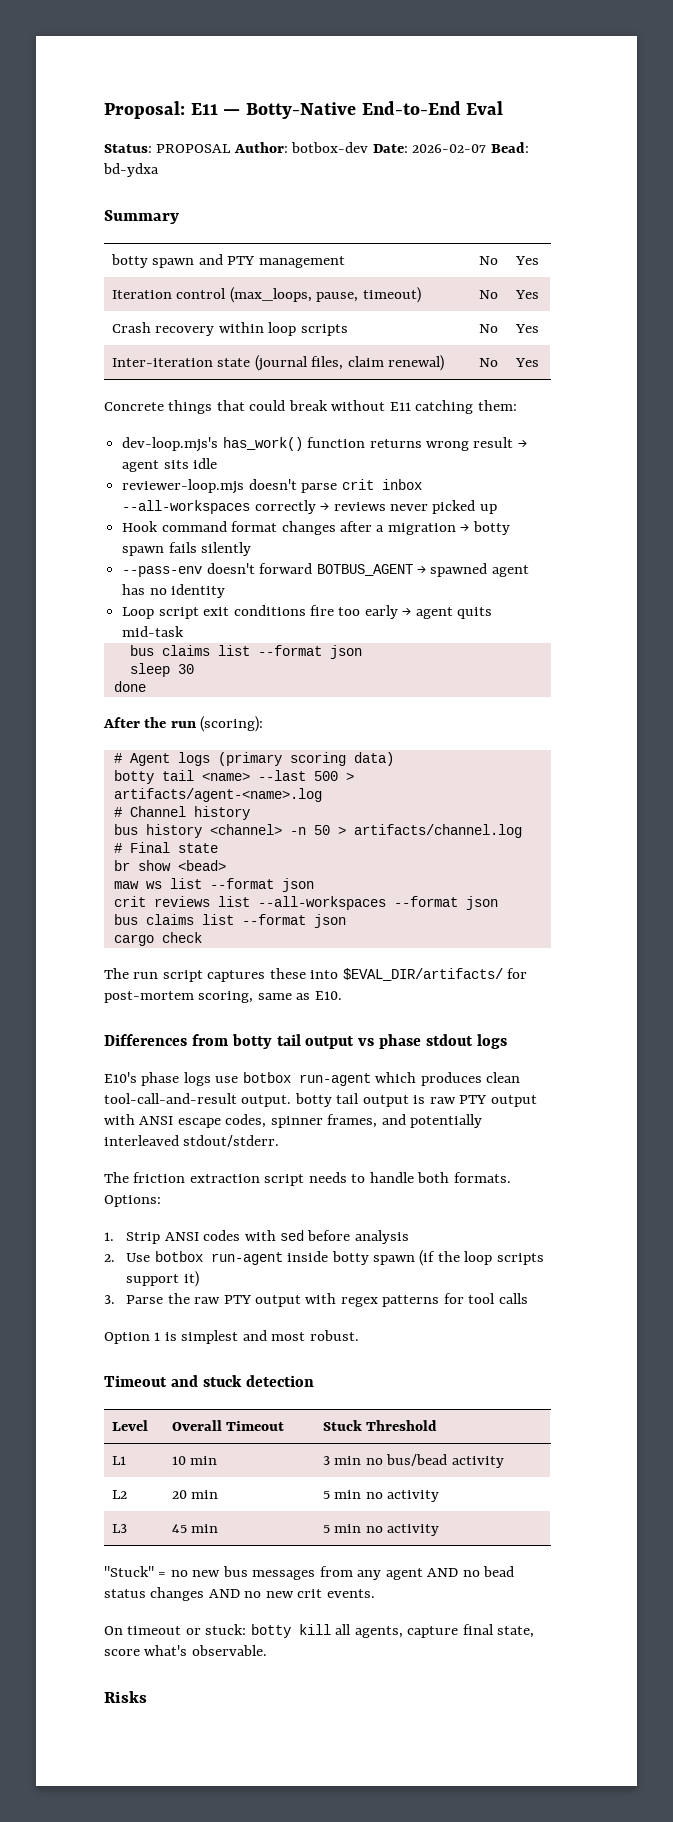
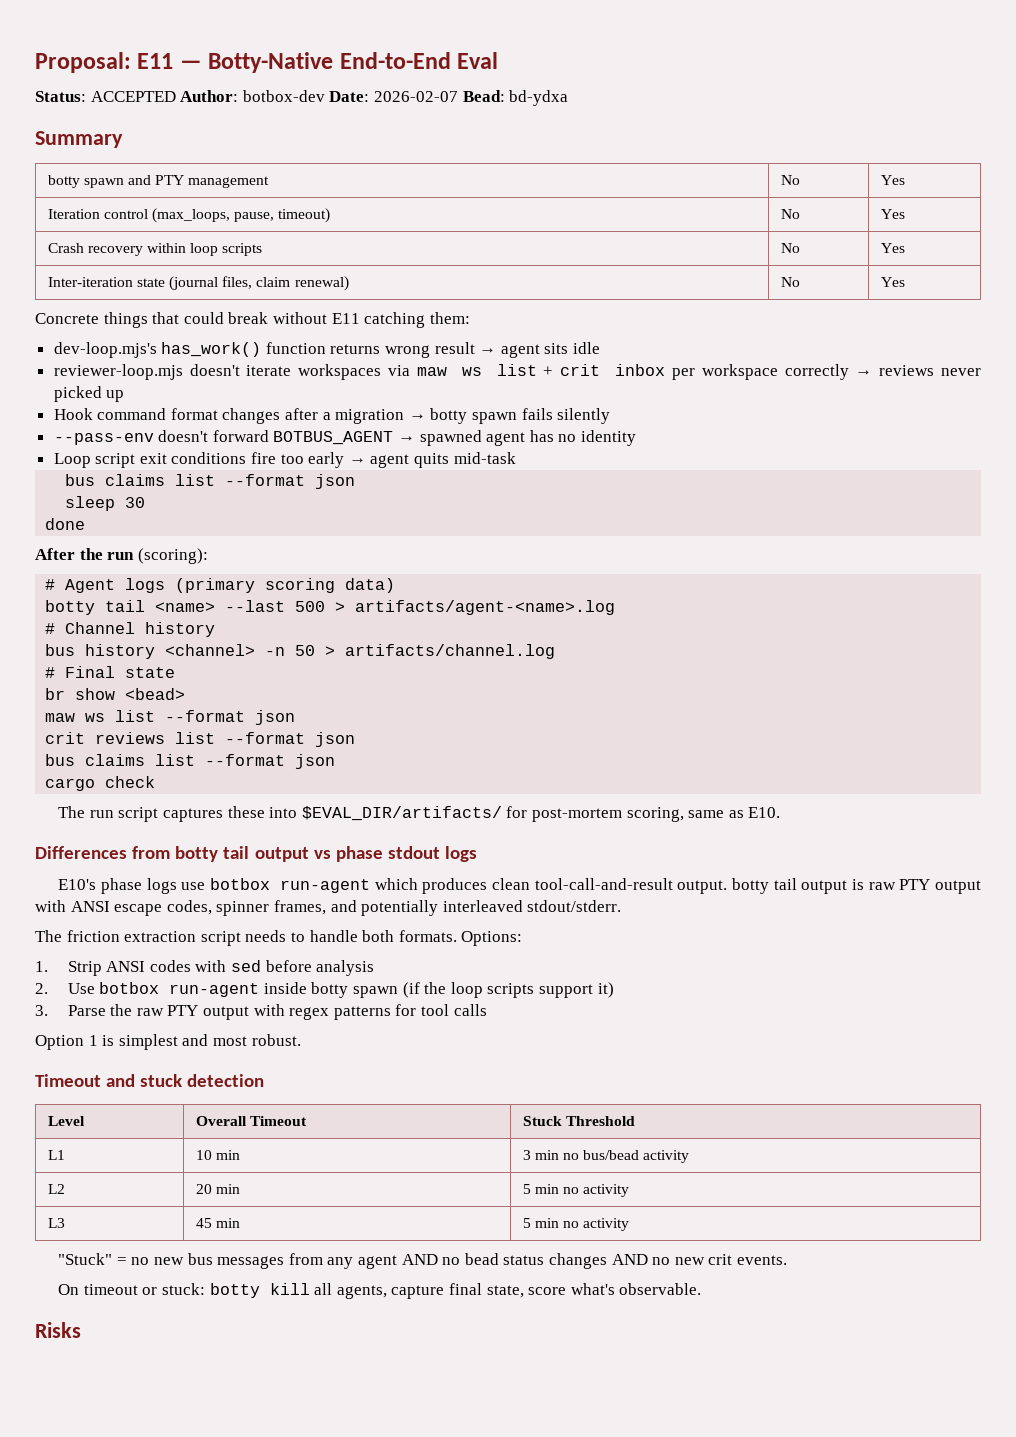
- Status: PROPOSAL Author: botbox-dev Date: 2026-02-07 Bead: bd-ydxa
+ Status: ACCEPTED Author: botbox-dev Date: 2026-02-07 Bead: bd-ydxa
- reviewer-loop.mjs doesn't parse crit inbox --all-workspaces correctly → reviews never picked up
+ reviewer-loop.mjs doesn't iterate workspaces via maw ws list + crit inbox per workspace correctly → reviews never picked up
- crit reviews list --all-workspaces --format json
+ crit reviews list --format json

